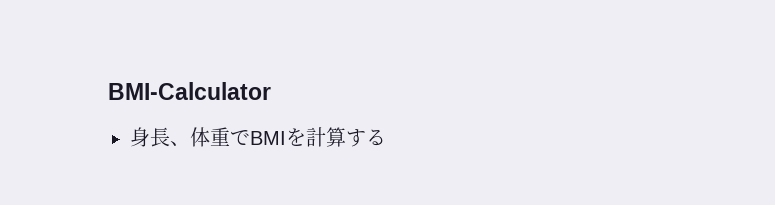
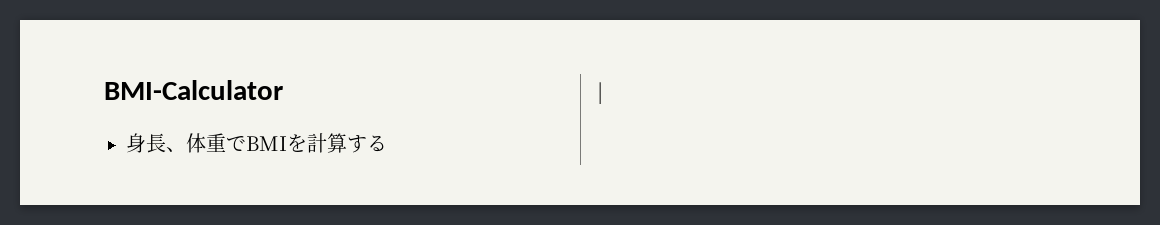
+ |

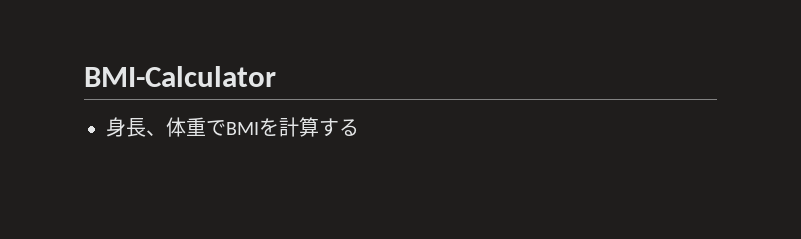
- |

